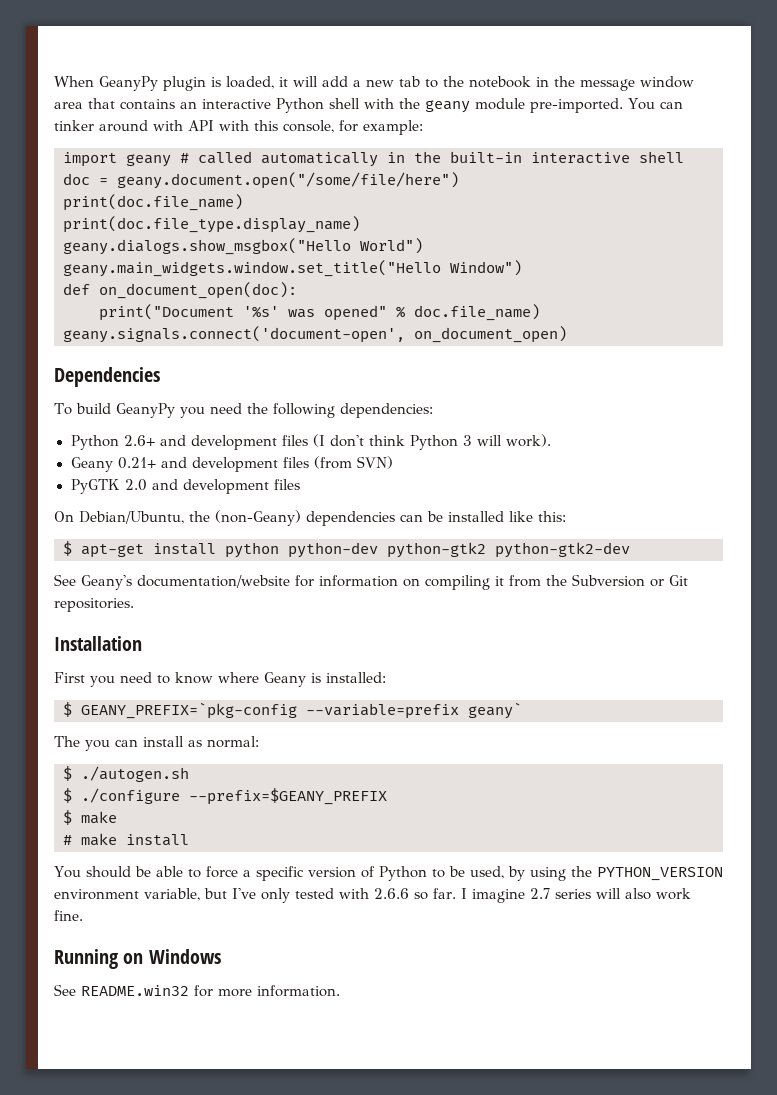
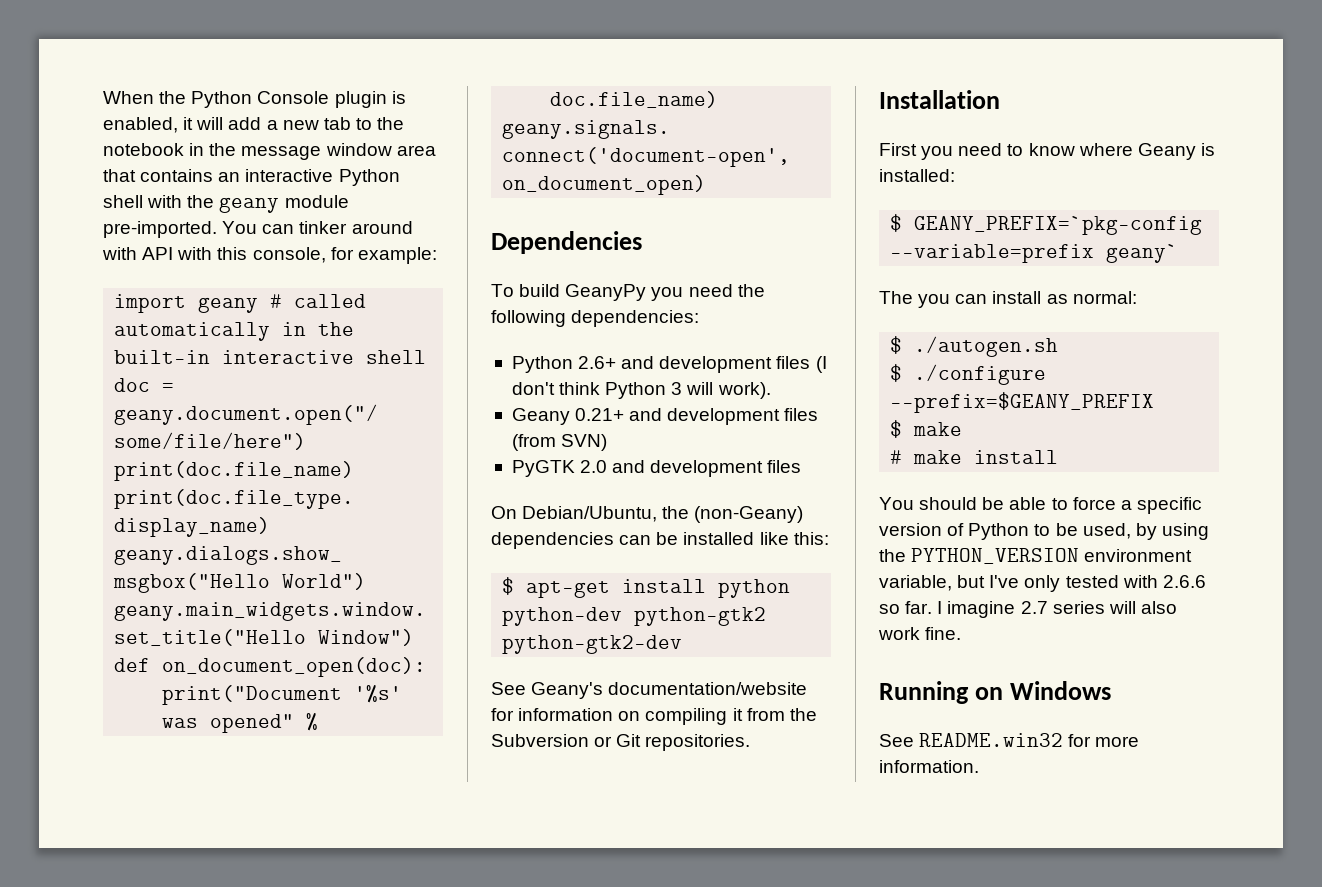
- When GeanyPy plugin is loaded, it will add a new tab to the notebook in the message window area that contains an interactive Python shell with the geany module pre-imported.
+ When the Python Console plugin is enabled, it will add a new tab to the notebook in the message window area that contains an interactive Python shell with the geany module pre-imported.

